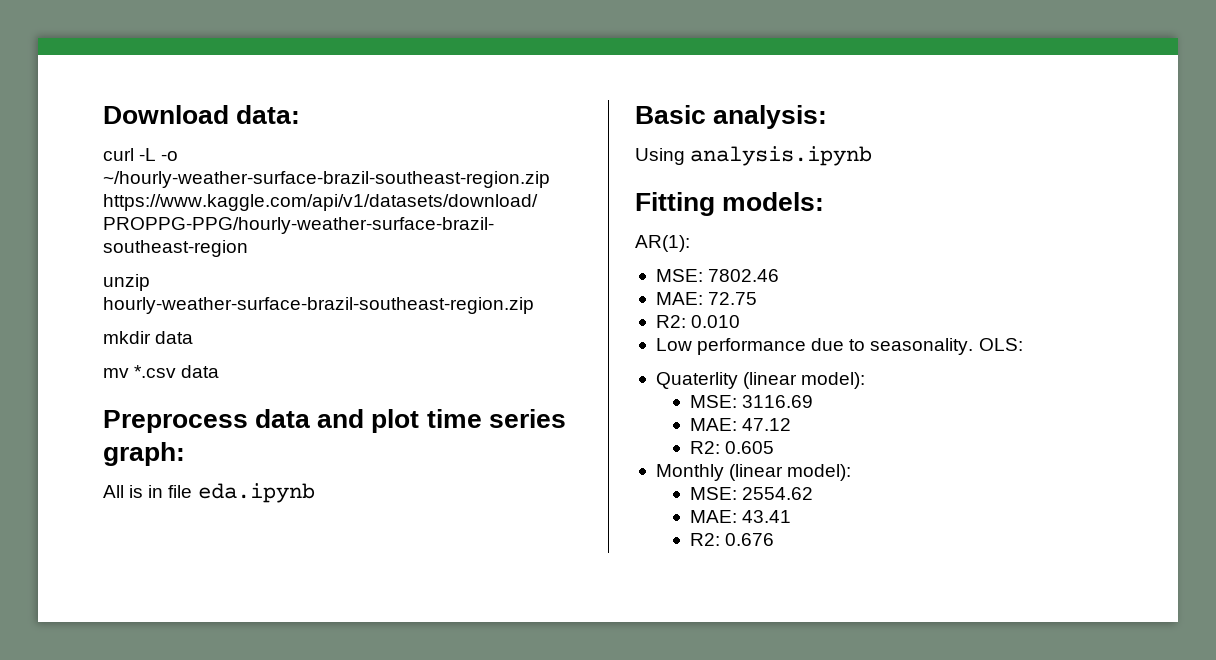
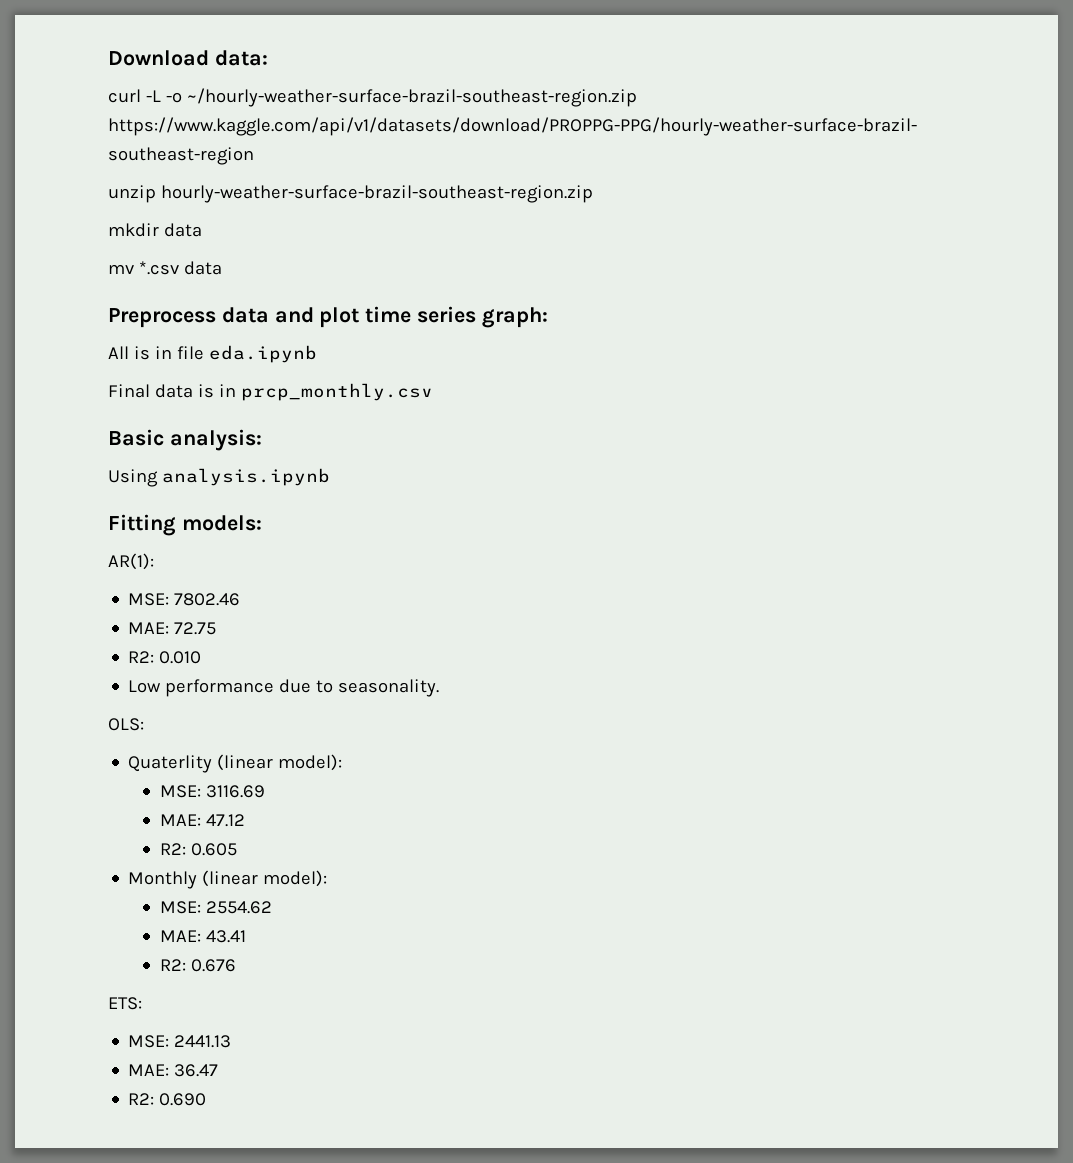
+ Final data is in prcp_monthly.csv
- Low performance due to seasonality. OLS:
+ Low performance due to seasonality.
+ OLS:
+ ETS:
+ MSE: 2441.13
+ MAE: 36.47
+ R2: 0.690

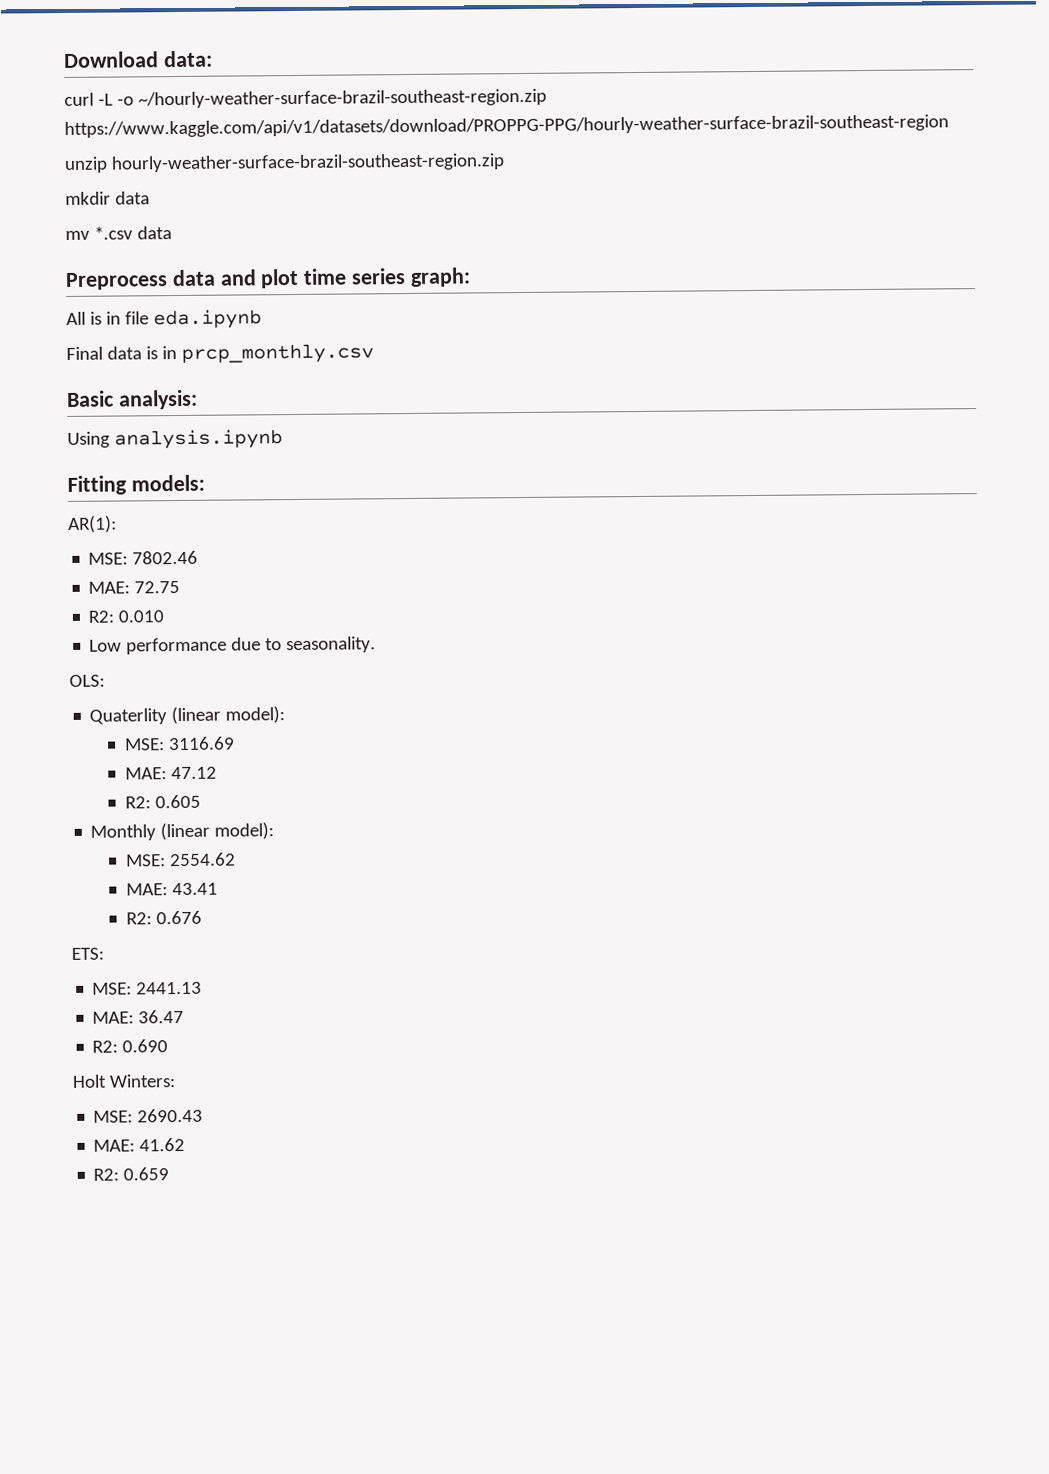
+ Holt Winters:
+ MSE: 2690.43
+ MAE: 41.62
+ R2: 0.659

